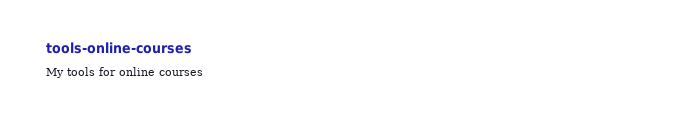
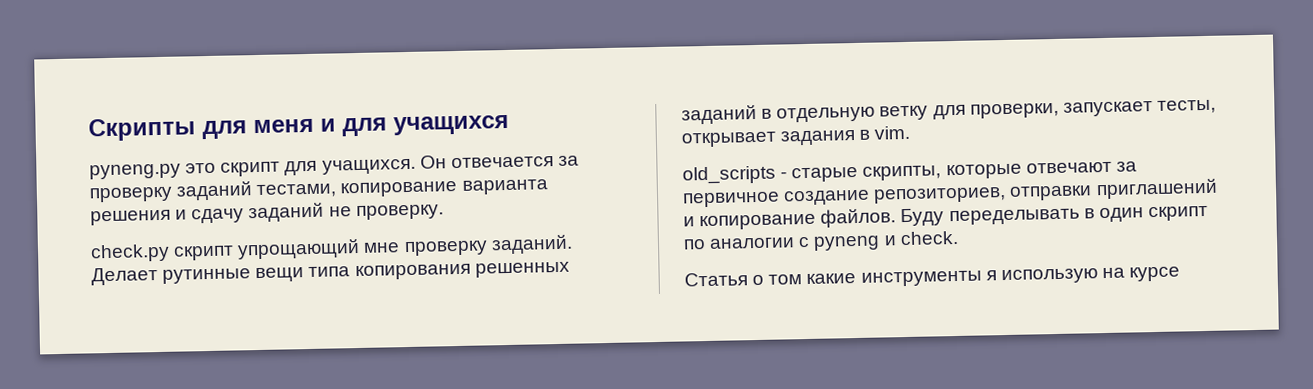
- tools-online-courses
- My tools for online courses
+ Скрипты для меня и для учащихся
+ pyneng.py это скрипт для учащихся. Он отвечается за проверку заданий тестами, копирование варианта решения и сдачу заданий не проверку.
+ check.py скрипт упрощающий мне проверку заданий. Делает рутинные вещи типа копирования решенных заданий в отдельную ветку для проверки, запускает тесты, открывает задания в vim.
+ old_scripts - старые скрипты, которые отвечают за первичное создание репозиториев, отправки приглашений и копирование файлов. Буду переделывать в один скрипт по аналогии с pyneng и check.
+ Статья о том какие инструменты я использую на курсе

